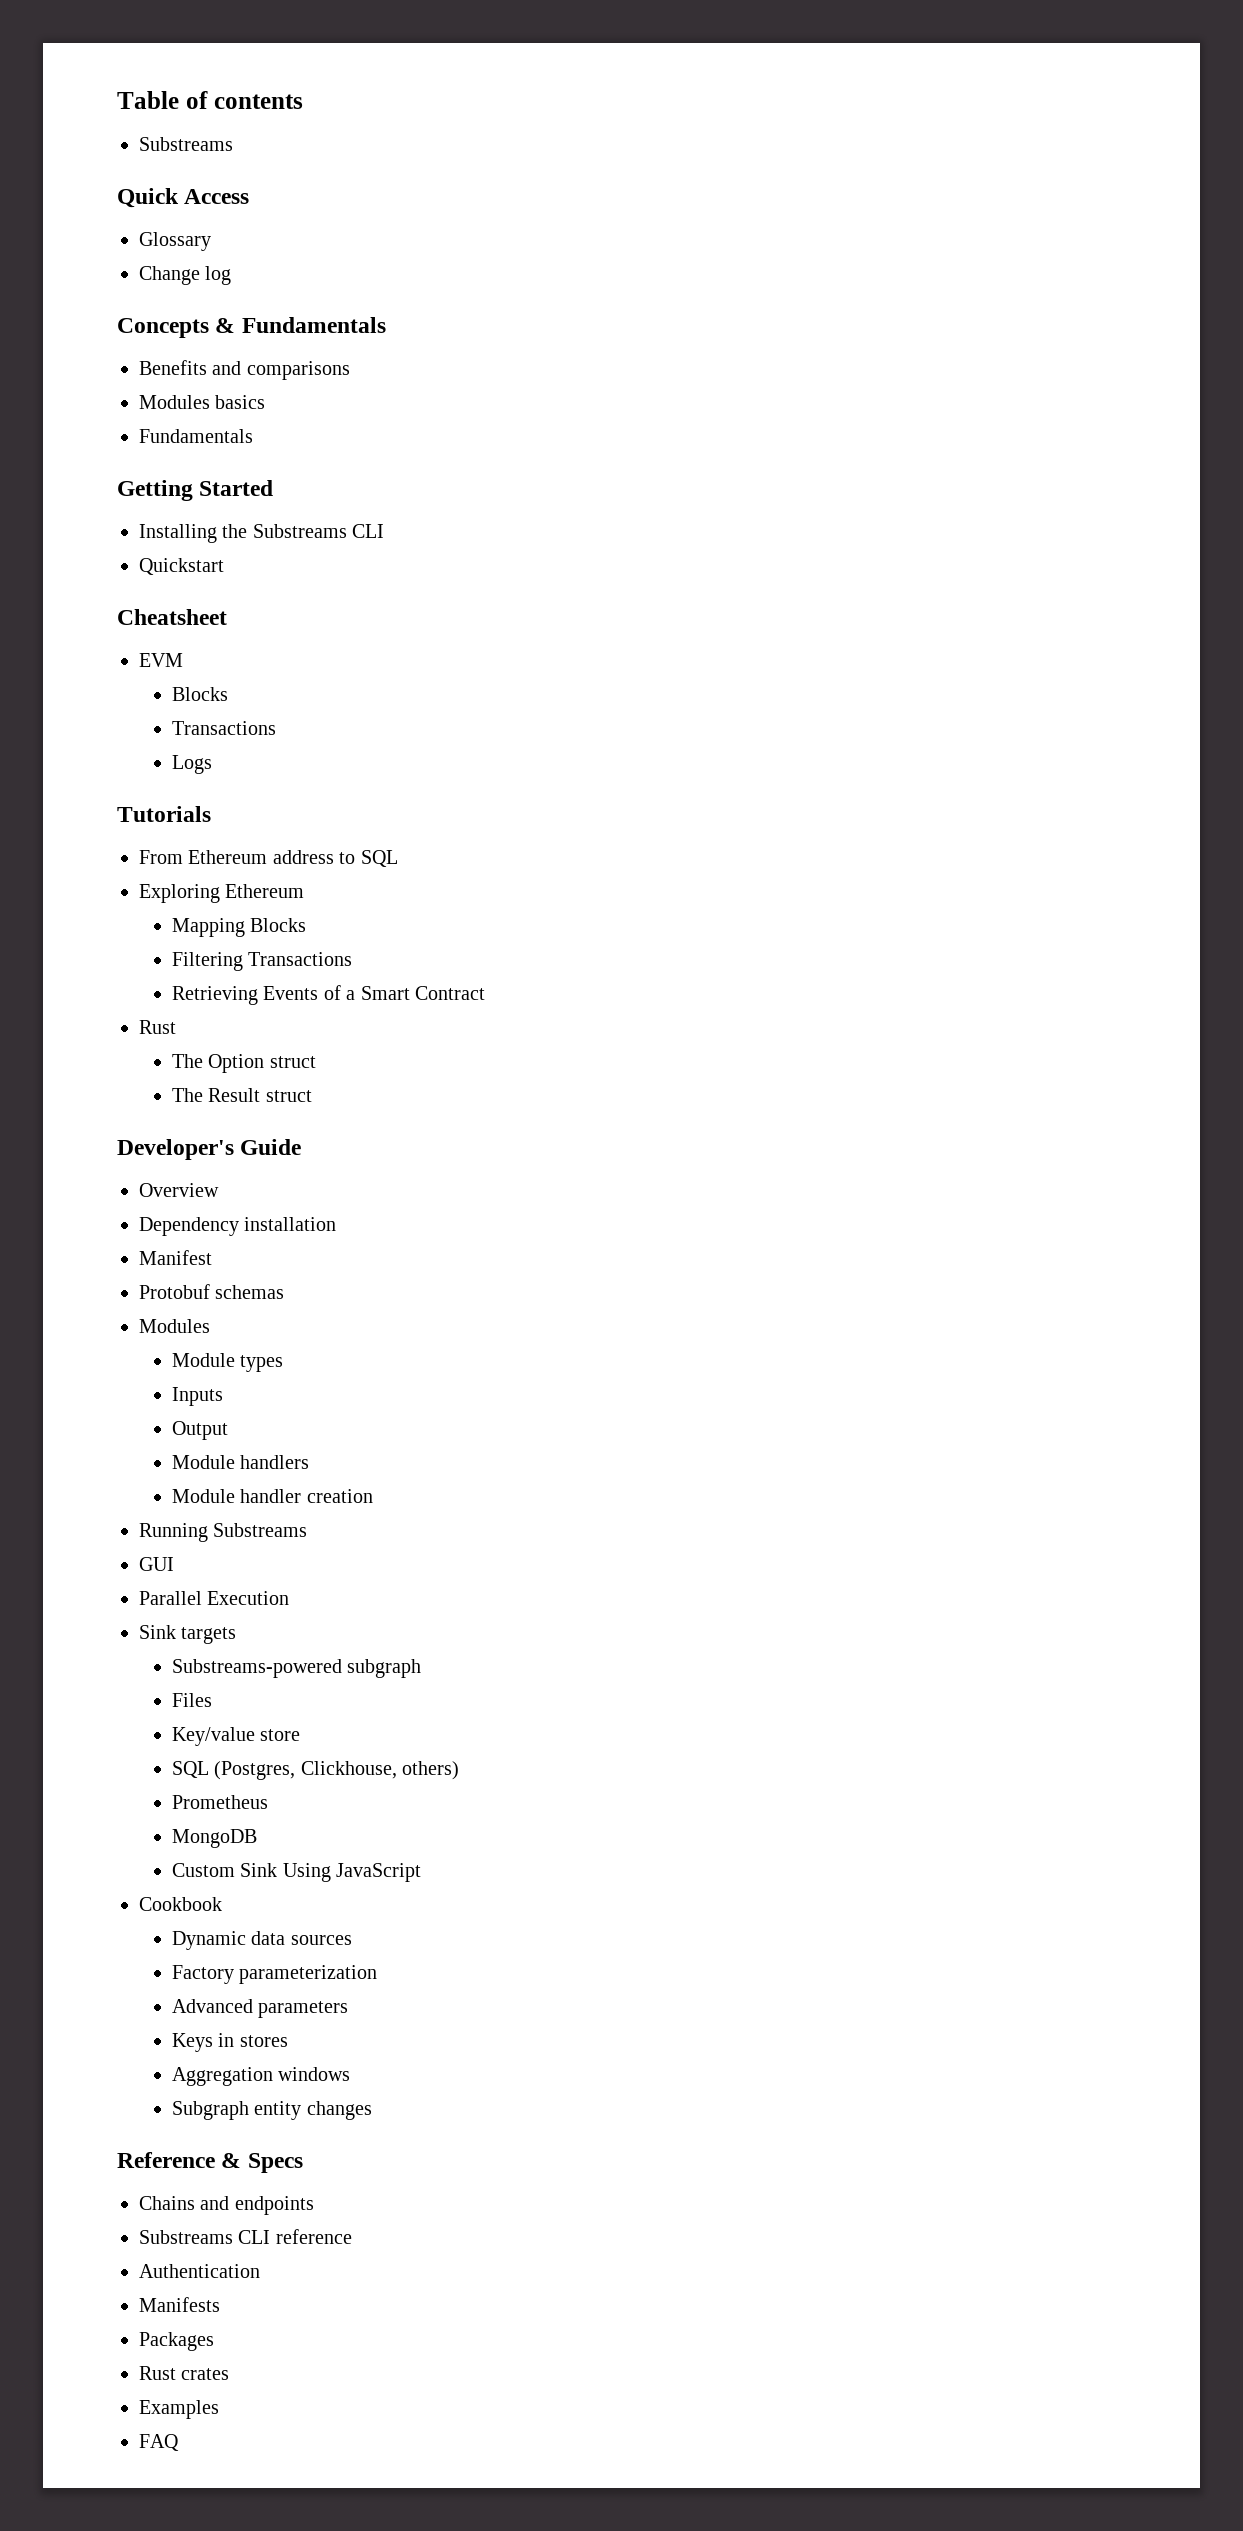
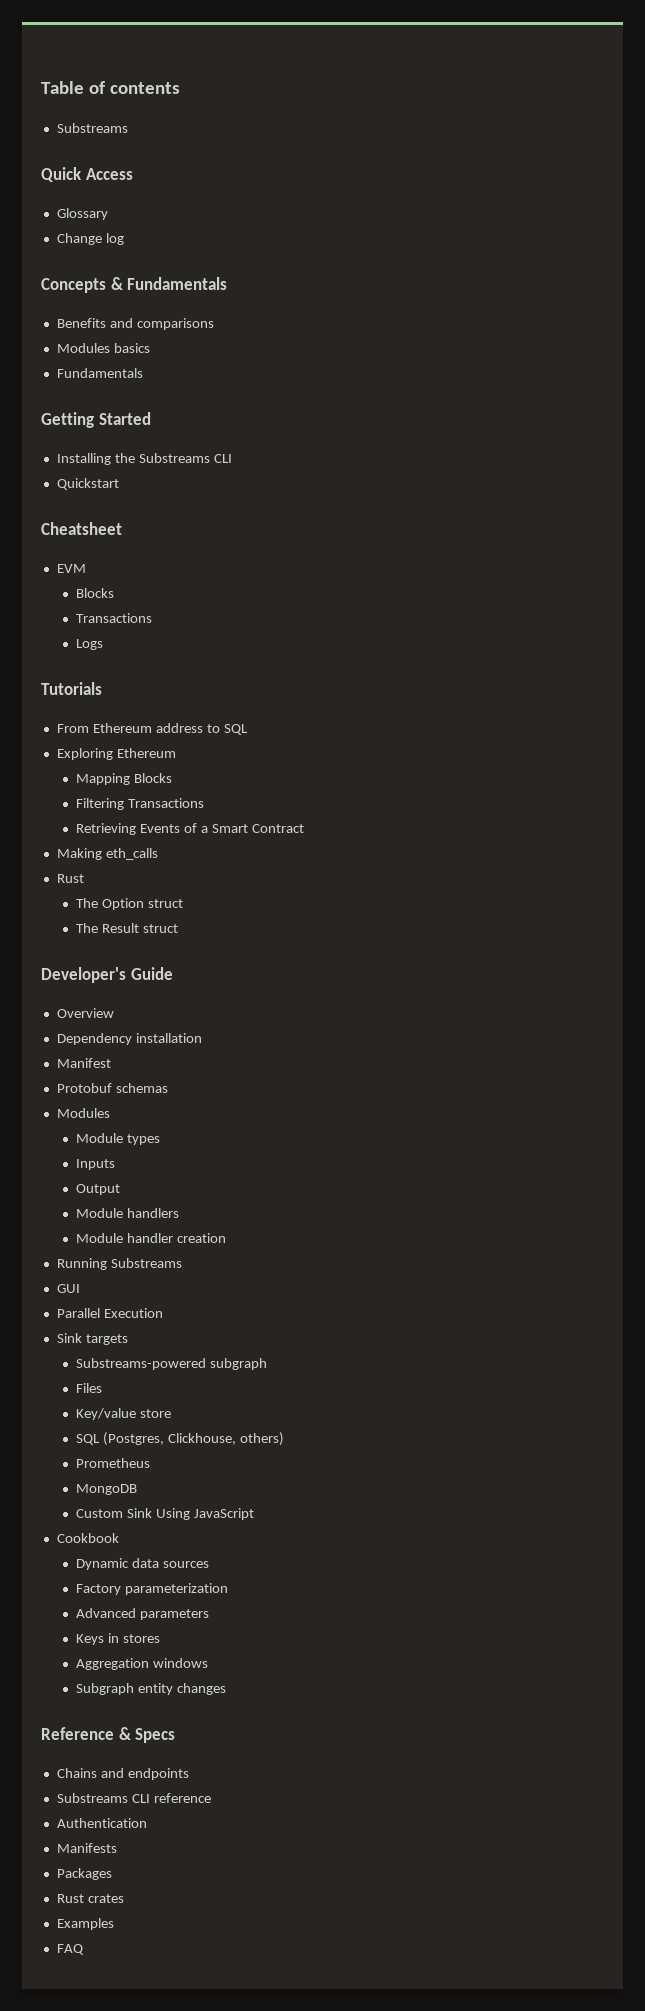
+ Making eth_calls

